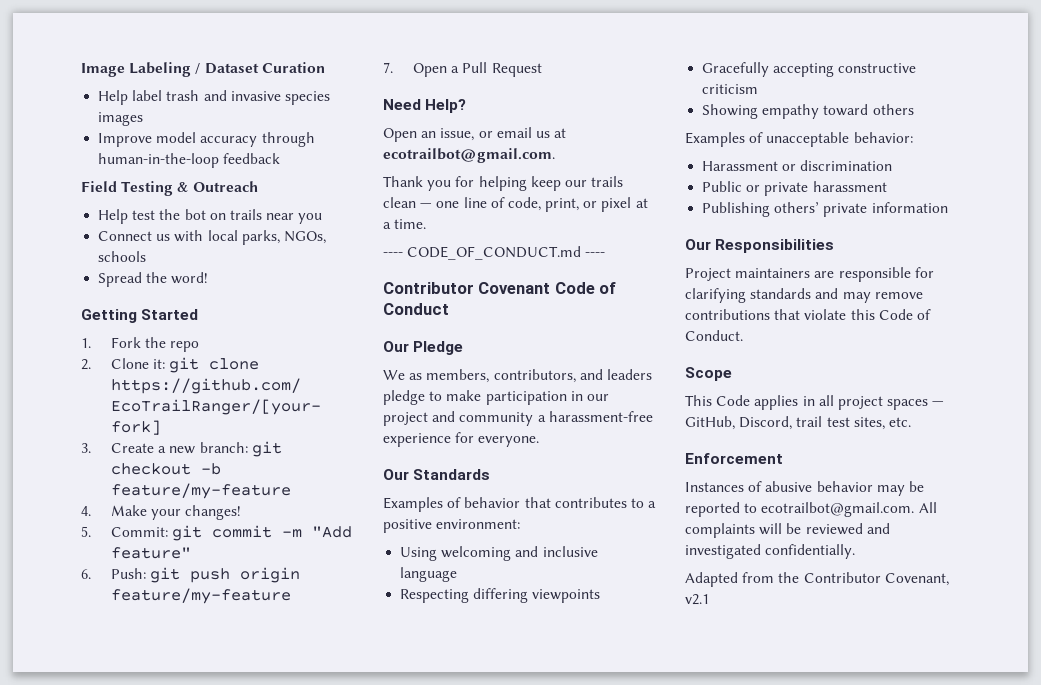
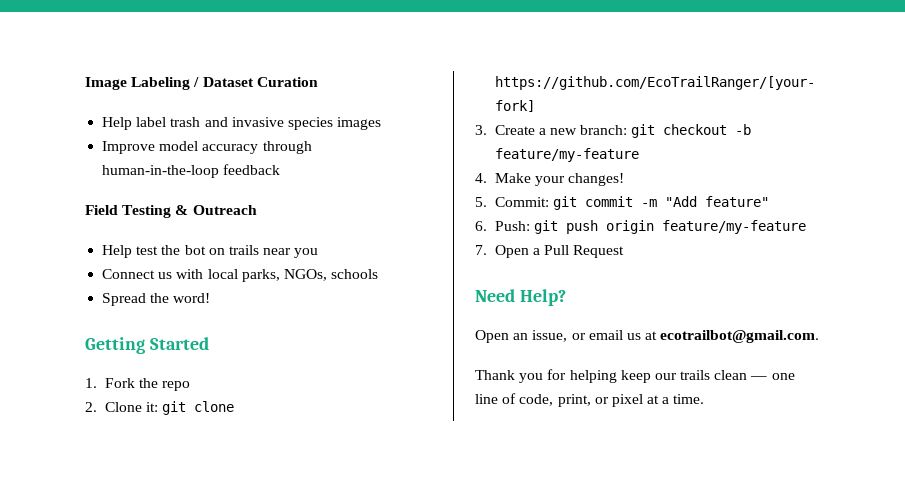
- ---- CODE_OF_CONDUCT.md ----
- Contributor Covenant Code of Conduct
- Our Pledge
- We as members, contributors, and leaders pledge to make participation in our project and community a harassment-free experience for everyone.
- Our Standards
- Examples of behavior that contributes to a positive environment:
- Using welcoming and inclusive language
- Respecting differing viewpoints
- Gracefully accepting constructive criticism
- Showing empathy toward others
- Examples of unacceptable behavior:
- Harassment or discrimination
- Public or private harassment
- Publishing others’ private information
- Our Responsibilities
- Project maintainers are responsible for clarifying standards and may remove contributions that violate this Code of Conduct.
- Scope
- This Code applies in all project spaces — GitHub, Discord, trail test sites, etc.
- Enforcement
- Instances of abusive behavior may be reported to ecotrailbot@gmail.com. All complaints will be reviewed and investigated confidentially.
- Adapted from the Contributor Covenant, v2.1

